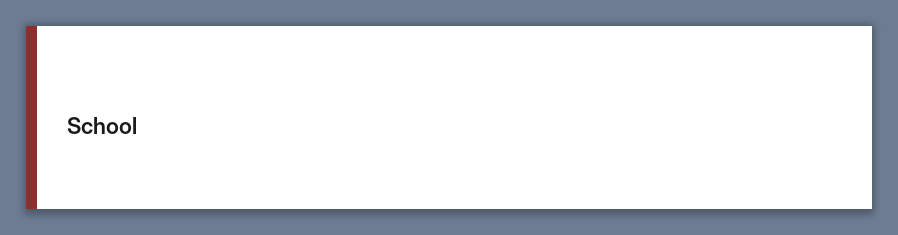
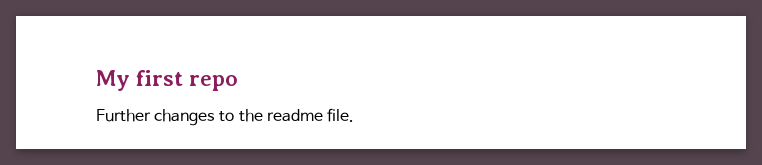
- School
+ My first repo
+ Further changes to the readme file.

